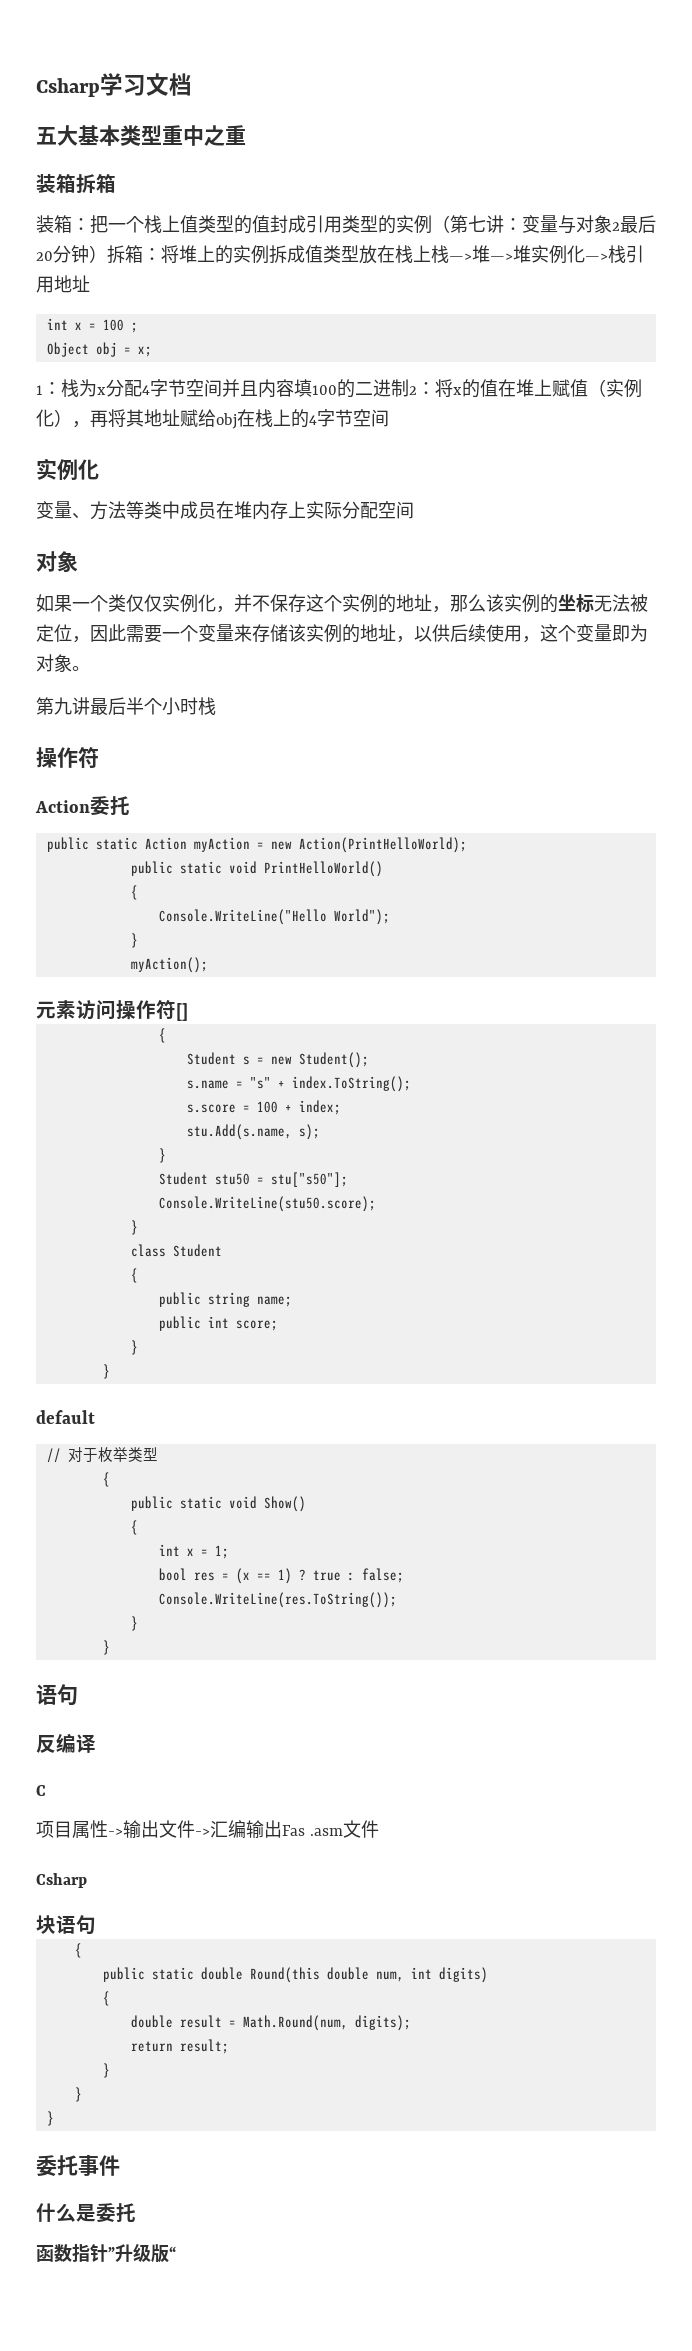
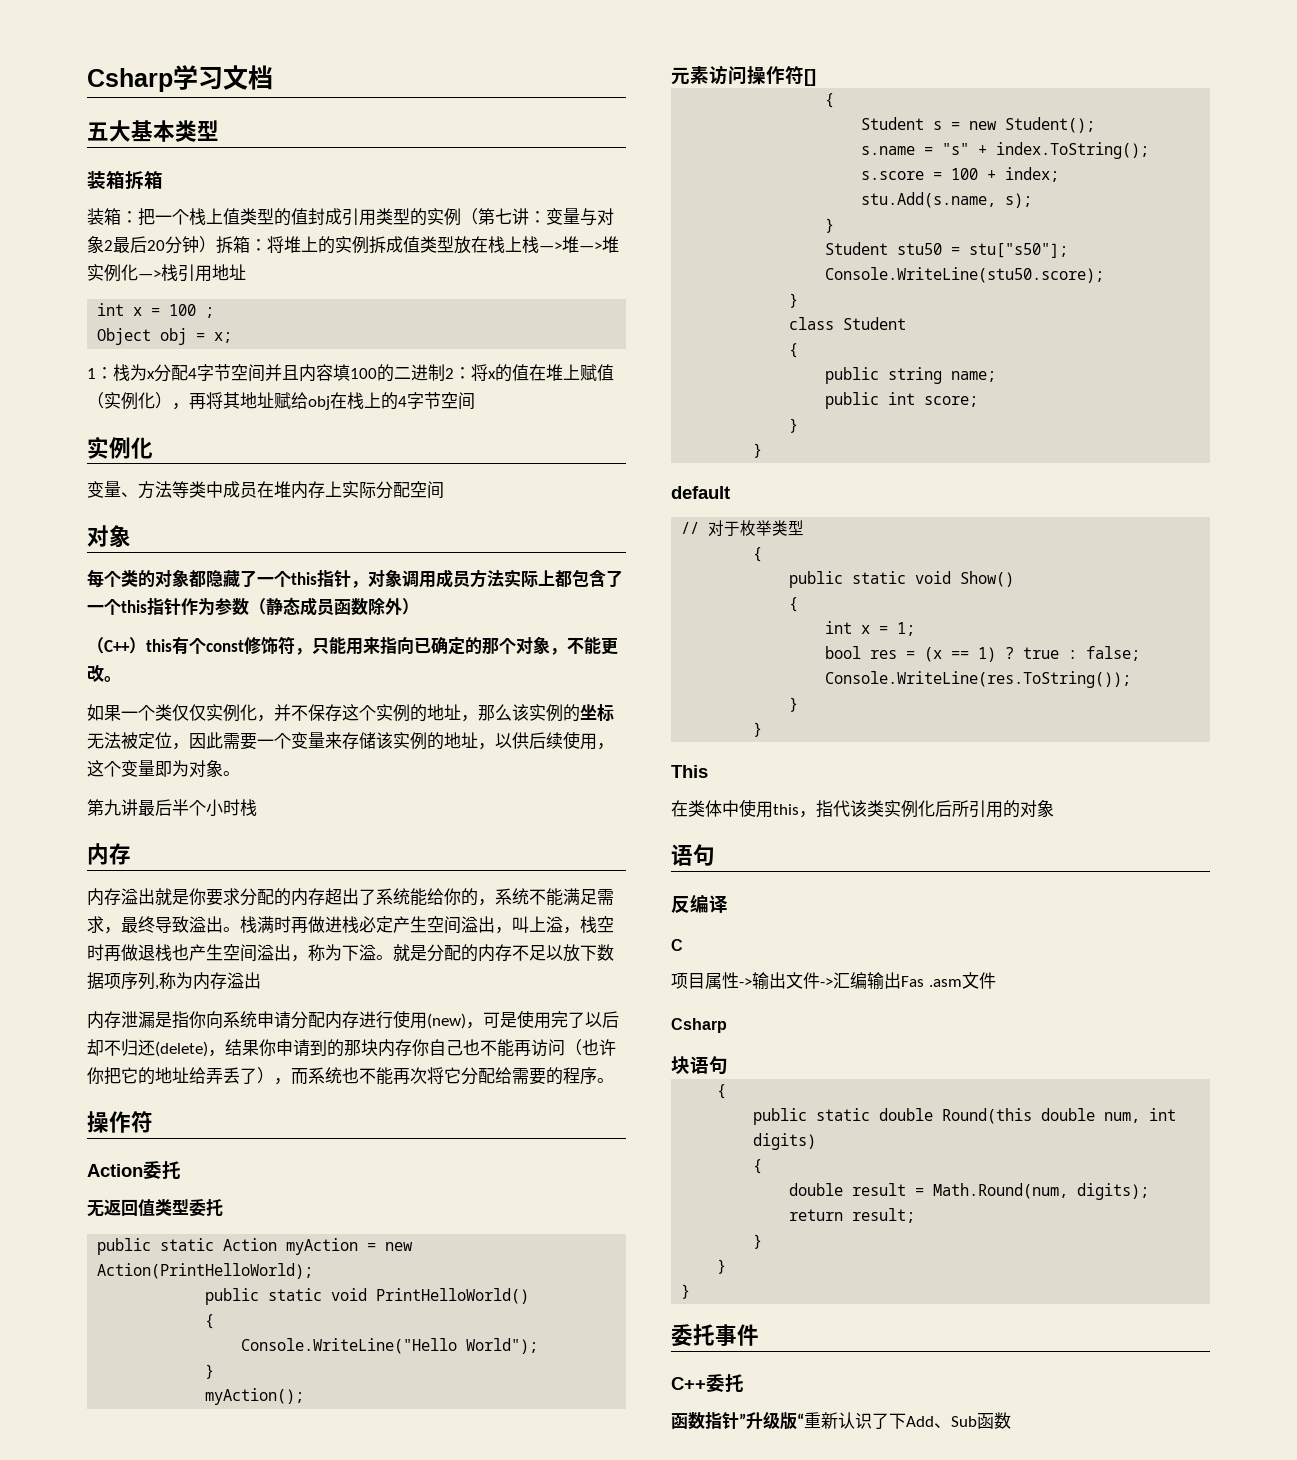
- 五大基本类型重中之重
+ 五大基本类型
+ 每个类的对象都隐藏了一个this指针，对象调用成员方法实际上都包含了一个this指针作为参数（静态成员函数除外）
+ （C++）this有个const修饰符，只能用来指向已确定的那个对象，不能更改。
  第九讲最后半个小时栈
+ 内存
+ 内存溢出就是你要求分配的内存超出了系统能给你的，系统不能满足需求，最终导致溢出。栈满时再做进栈必定产生空间溢出，叫上溢，栈空时再做退栈也产生空间溢出，称为下溢。就是分配的内存不足以放下数据项序列,称为内存溢出
+ 内存泄漏是指你向系统申请分配内存进行使用(new)，可是使用完了以后却不归还(delete)，结果你申请到的那块内存你自己也不能再访问（也许你把它的地址给弄丢了），而系统也不能再次将它分配给需要的程序。
+ 无返回值类型委托
+ This
+ 在类体中使用this，指代该类实例化后所引用的对象
- 什么是委托
+ C++委托
- 函数指针”升级版“
+ 函数指针”升级版“重新认识了下Add、Sub函数

